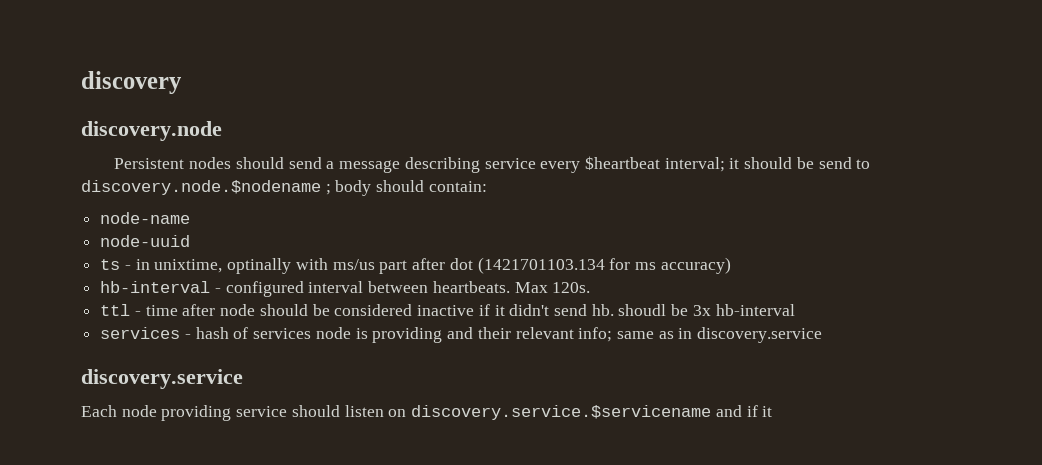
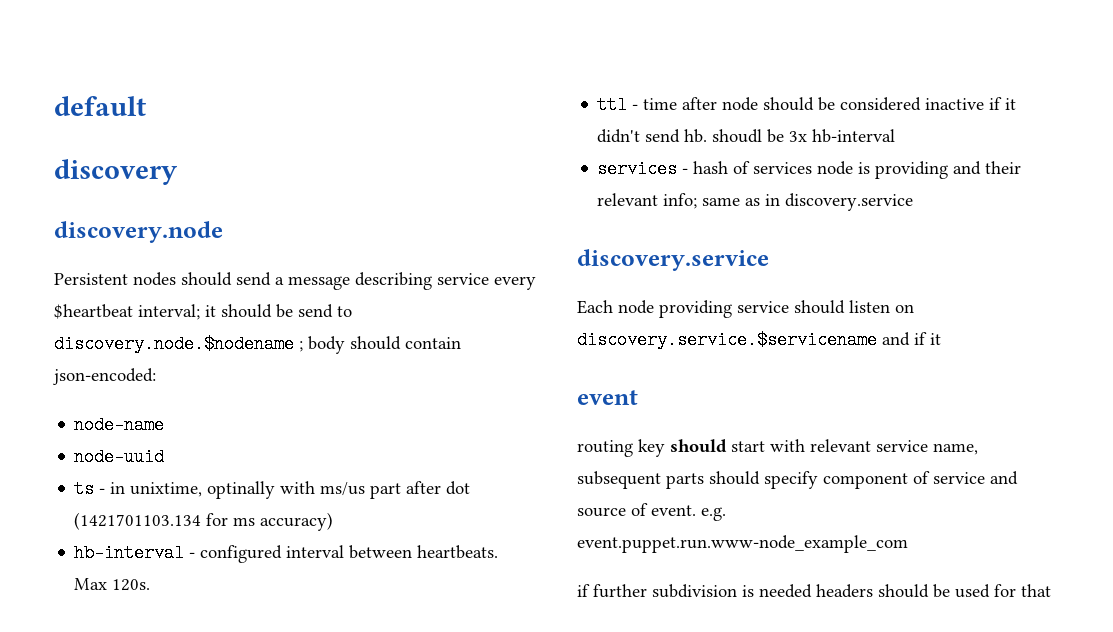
+ default
- Persistent nodes should send a message describing service every $heartbeat interval; it should be send to discovery.node.$nodename ; body should contain:
+ Persistent nodes should send a message describing service every $heartbeat interval; it should be send to discovery.node.$nodename ; body should contain json-encoded:
+ event
+ routing key should start with relevant service name, subsequent parts should specify component of service and source of event. e.g. event.puppet.run.www-node_example_com
+ if further subdivision is needed headers should be used for that

